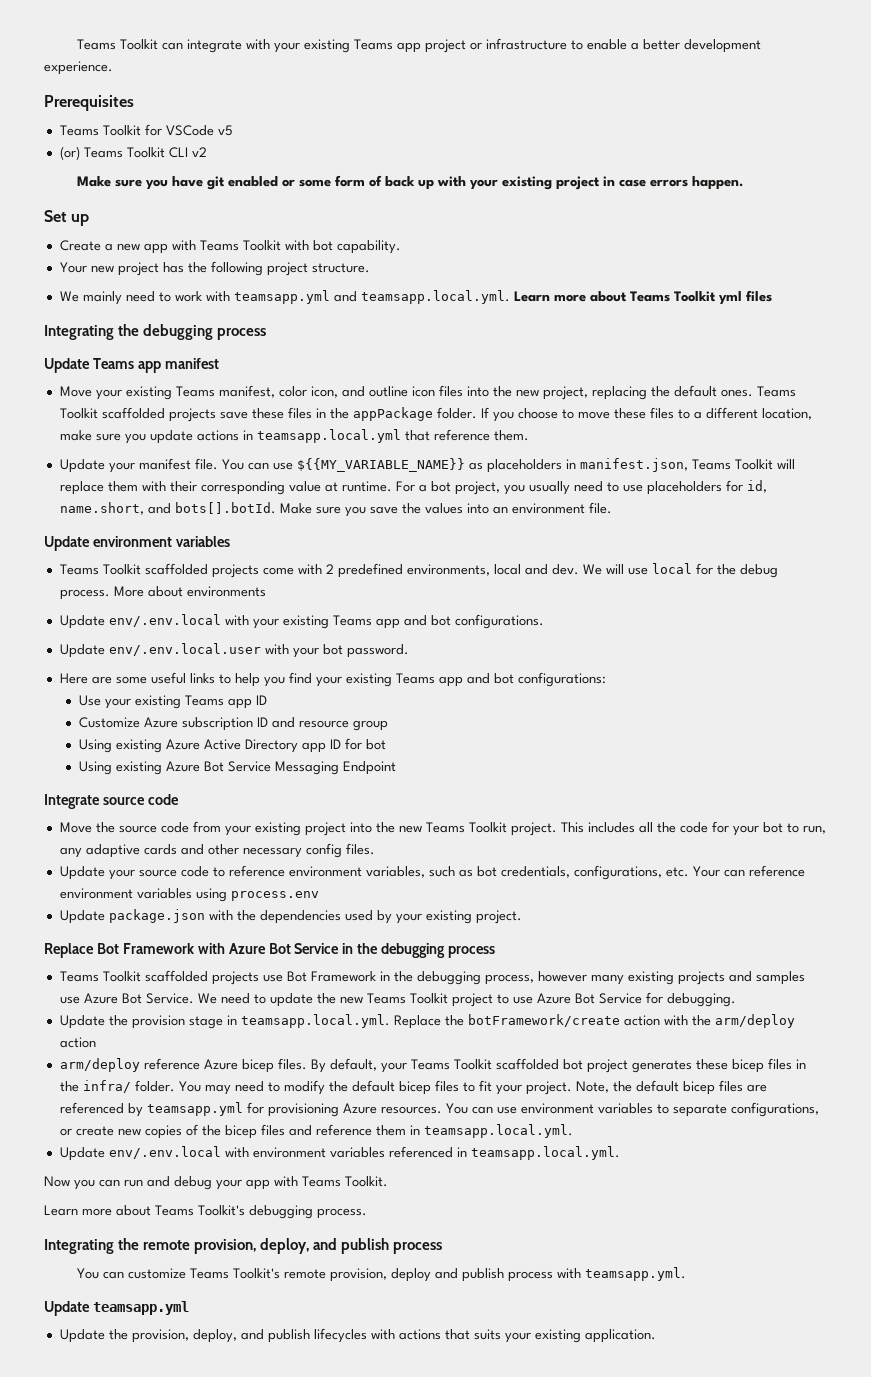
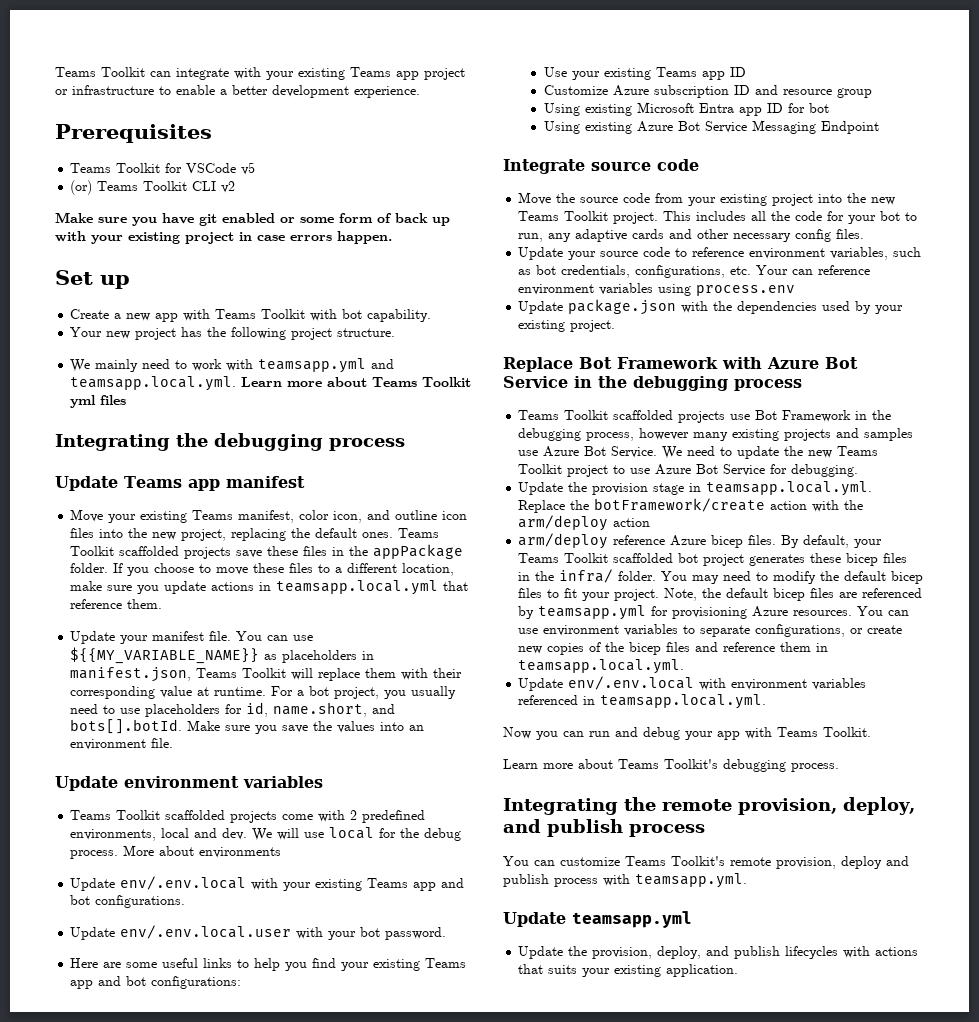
- Using existing Azure Active Directory app ID for bot
+ Using existing Microsoft Entra app ID for bot

